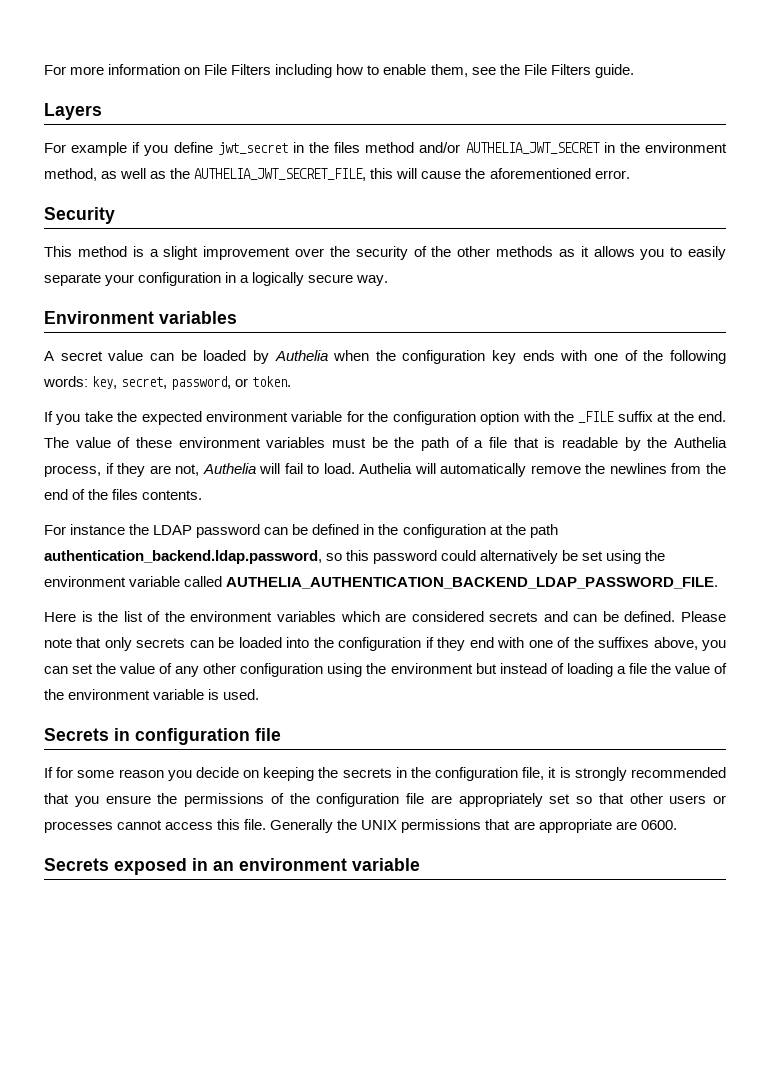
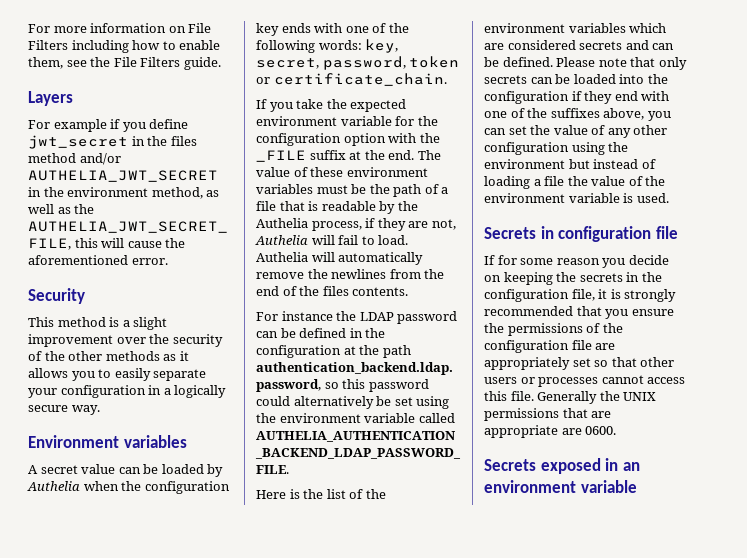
- A secret value can be loaded by Authelia when the configuration key ends with one of the following words: key, secret, password, or token.
+ A secret value can be loaded by Authelia when the configuration key ends with one of the following words: key, secret, password, token or certificate_chain.

